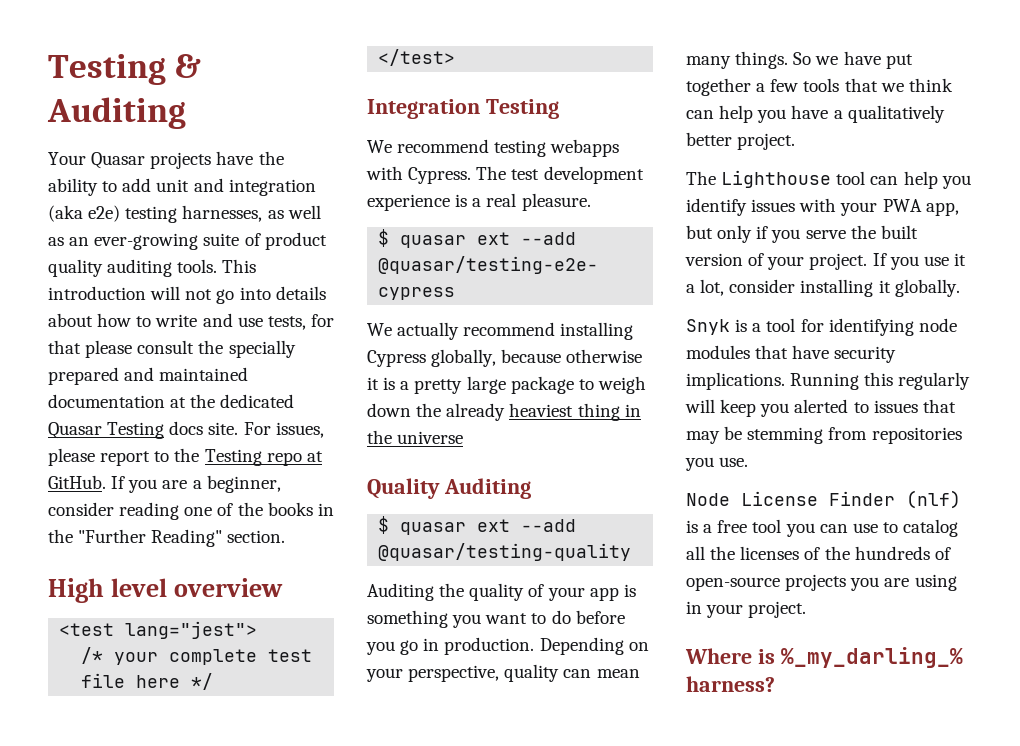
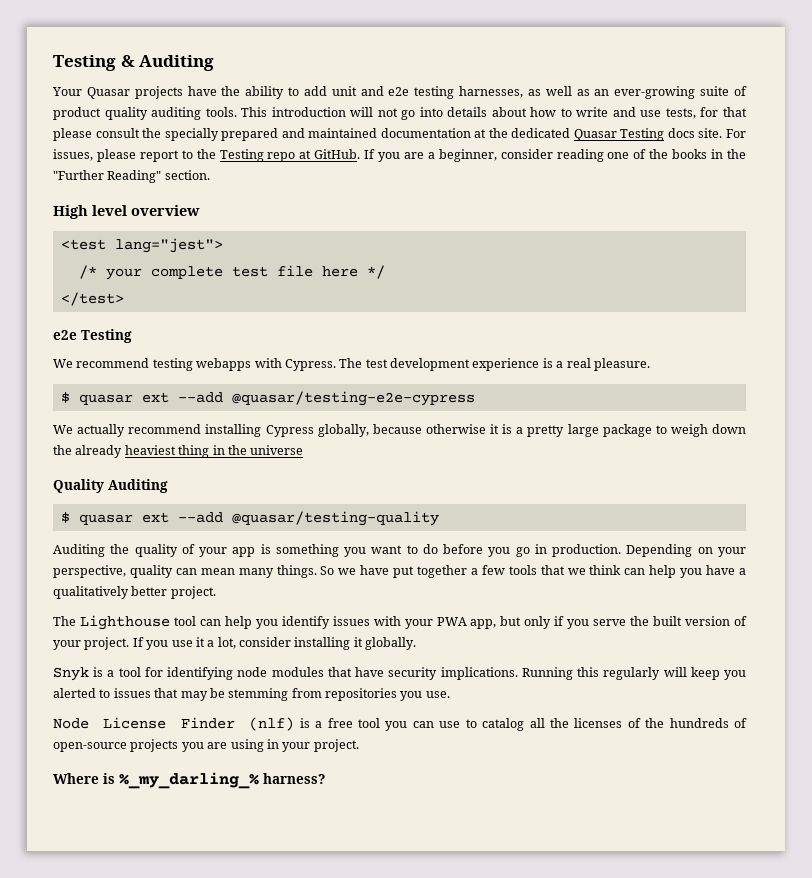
- Your Quasar projects have the ability to add unit and integration (aka e2e) testing harnesses, as well as an ever-growing suite of product quality auditing tools.
+ Your Quasar projects have the ability to add unit and e2e testing harnesses, as well as an ever-growing suite of product quality auditing tools.
- Integration Testing
+ e2e Testing

